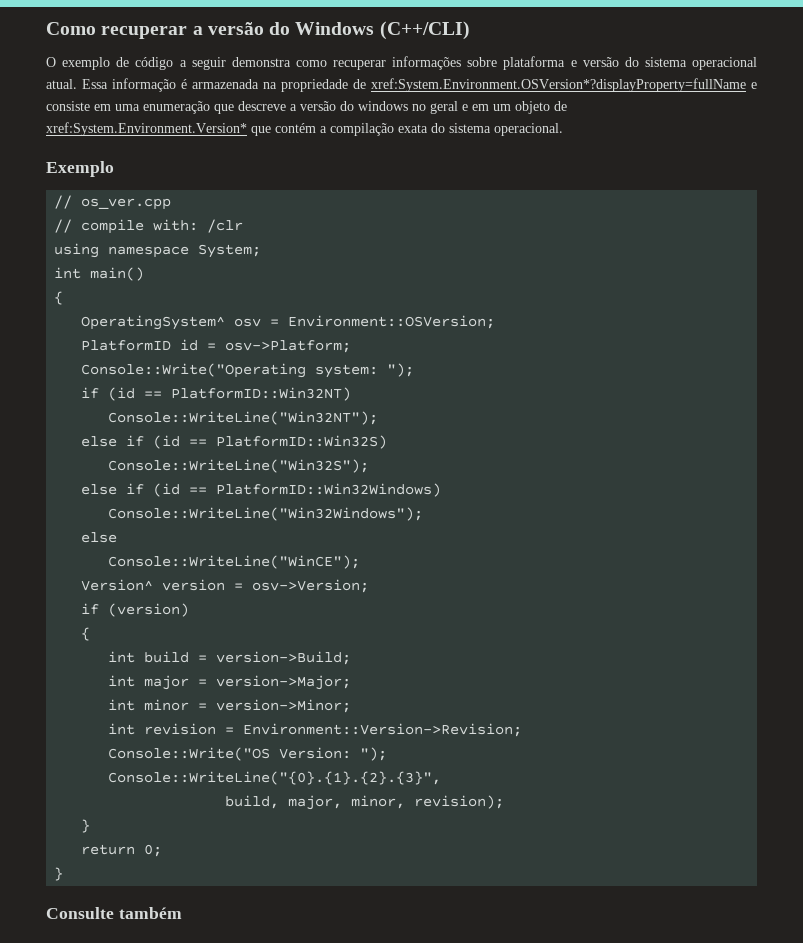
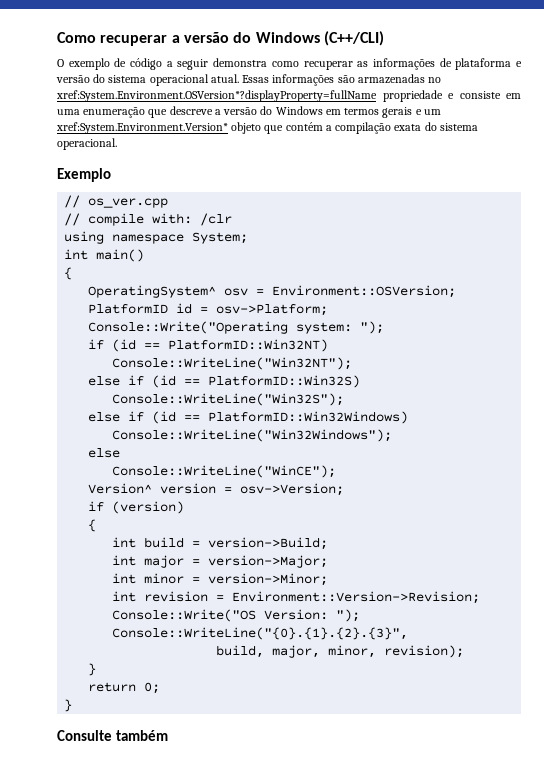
- O exemplo de código a seguir demonstra como recuperar informações sobre plataforma e versão do sistema operacional atual.
+ O exemplo de código a seguir demonstra como recuperar as informações de plataforma e versão do sistema operacional atual.
- Essa informação é armazenada na propriedade de xref:System.Environment.OSVersion*?displayProperty=fullName e consiste em uma enumeração que descreve a versão do windows no geral e em um objeto de xref:System.Environment.Version* que contém a compilação exata do sistema operacional.
+ Essas informações são armazenadas no xref:System.Environment.OSVersion*?displayProperty=fullName propriedade e consiste em uma enumeração que descreve a versão do Windows em termos gerais e um xref:System.Environment.Version* objeto que contém a compilação exata do sistema operacional.

